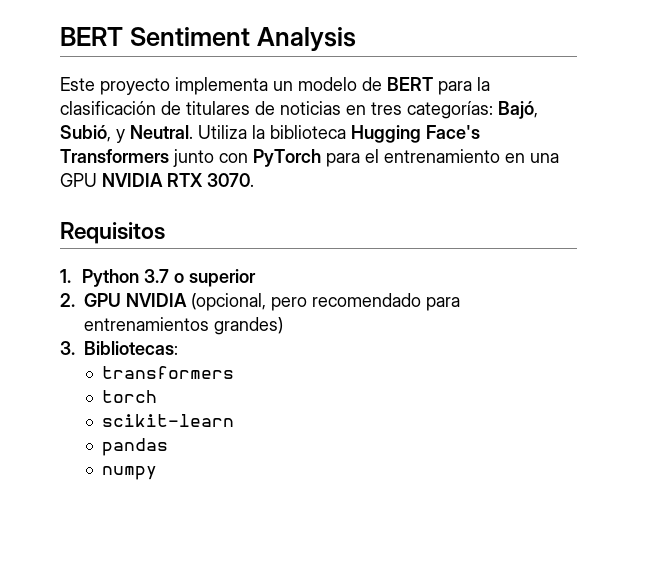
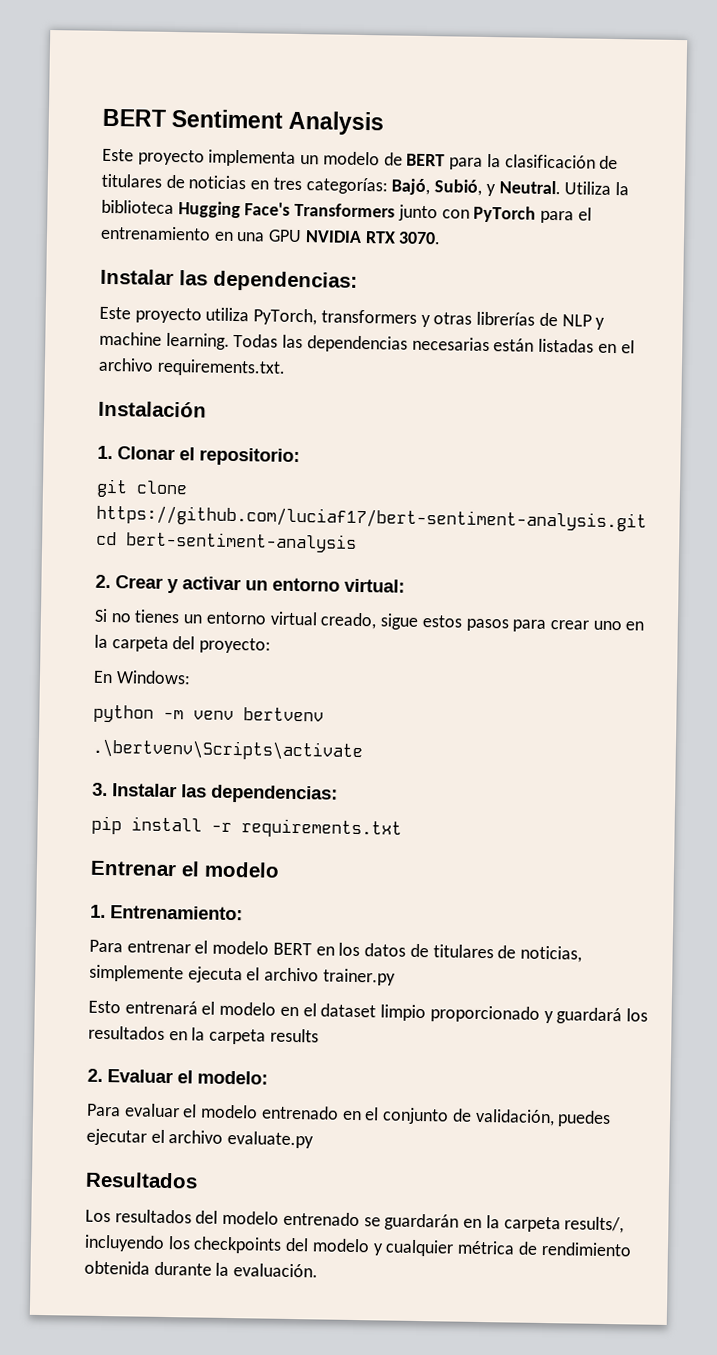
  Utiliza la biblioteca Hugging Face's Transformers junto con PyTorch para el entrenamiento en una GPU NVIDIA RTX 3070.
- Requisitos
- 1. Python 3.7 o superior
- 2. GPU NVIDIA (opcional, pero recomendado para entrenamientos grandes)
- 3. Bibliotecas:
- transformers
- torch
- scikit-learn
- pandas
- numpy
+ Instalar las dependencias:
+ Este proyecto utiliza PyTorch, transformers y otras librerías de NLP y machine learning. Todas las dependencias necesarias están listadas en el archivo requirements.txt.
+ Instalación
+ 1. Clonar el repositorio:
+ git clone https://github.com/luciaf17/bert-sentiment-analysis.git cd bert-sentiment-analysis
+ 2. Crear y activar un entorno virtual:
+ Si no tienes un entorno virtual creado, sigue estos pasos para crear uno en la carpeta del proyecto:
+ En Windows:
+ python -m venv bertvenv
+ .\bertvenv\Scripts\activate
+ 3. Instalar las dependencias:
+ pip install -r requirements.txt
+ Entrenar el modelo
+ 1. Entrenamiento:
+ Para entrenar el modelo BERT en los datos de titulares de noticias, simplemente ejecuta el archivo trainer.py
+ Esto entrenará el modelo en el dataset limpio proporcionado y guardará los resultados en la carpeta results
+ 2. Evaluar el modelo:
+ Para evaluar el modelo entrenado en el conjunto de validación, puedes ejecutar el archivo evaluate.py
+ Resultados
+ Los resultados del modelo entrenado se guardarán en la carpeta results/, incluyendo los checkpoints del modelo y cualquier métrica de rendimiento obtenida durante la evaluación.

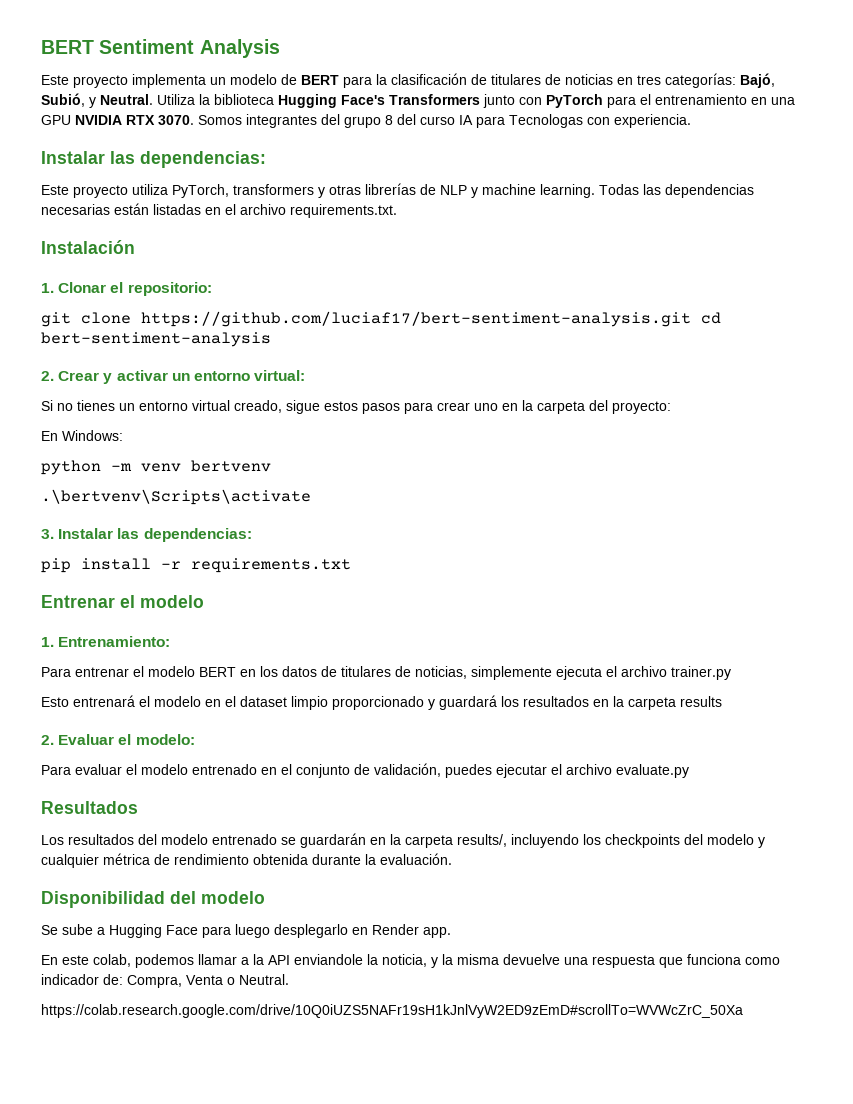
+ Somos integrantes del grupo 8 del curso IA para Tecnologas con experiencia.
+ Disponibilidad del modelo
+ Se sube a Hugging Face para luego desplegarlo en Render app.
+ En este colab, podemos llamar a la API enviandole la noticia, y la misma devuelve una respuesta que funciona como indicador de: Compra, Venta o Neutral.
+ https://colab.research.google.com/drive/10Q0iUZS5NAFr19sH1kJnlVyW2ED9zEmD#scrollTo=WVWcZrC_50Xa

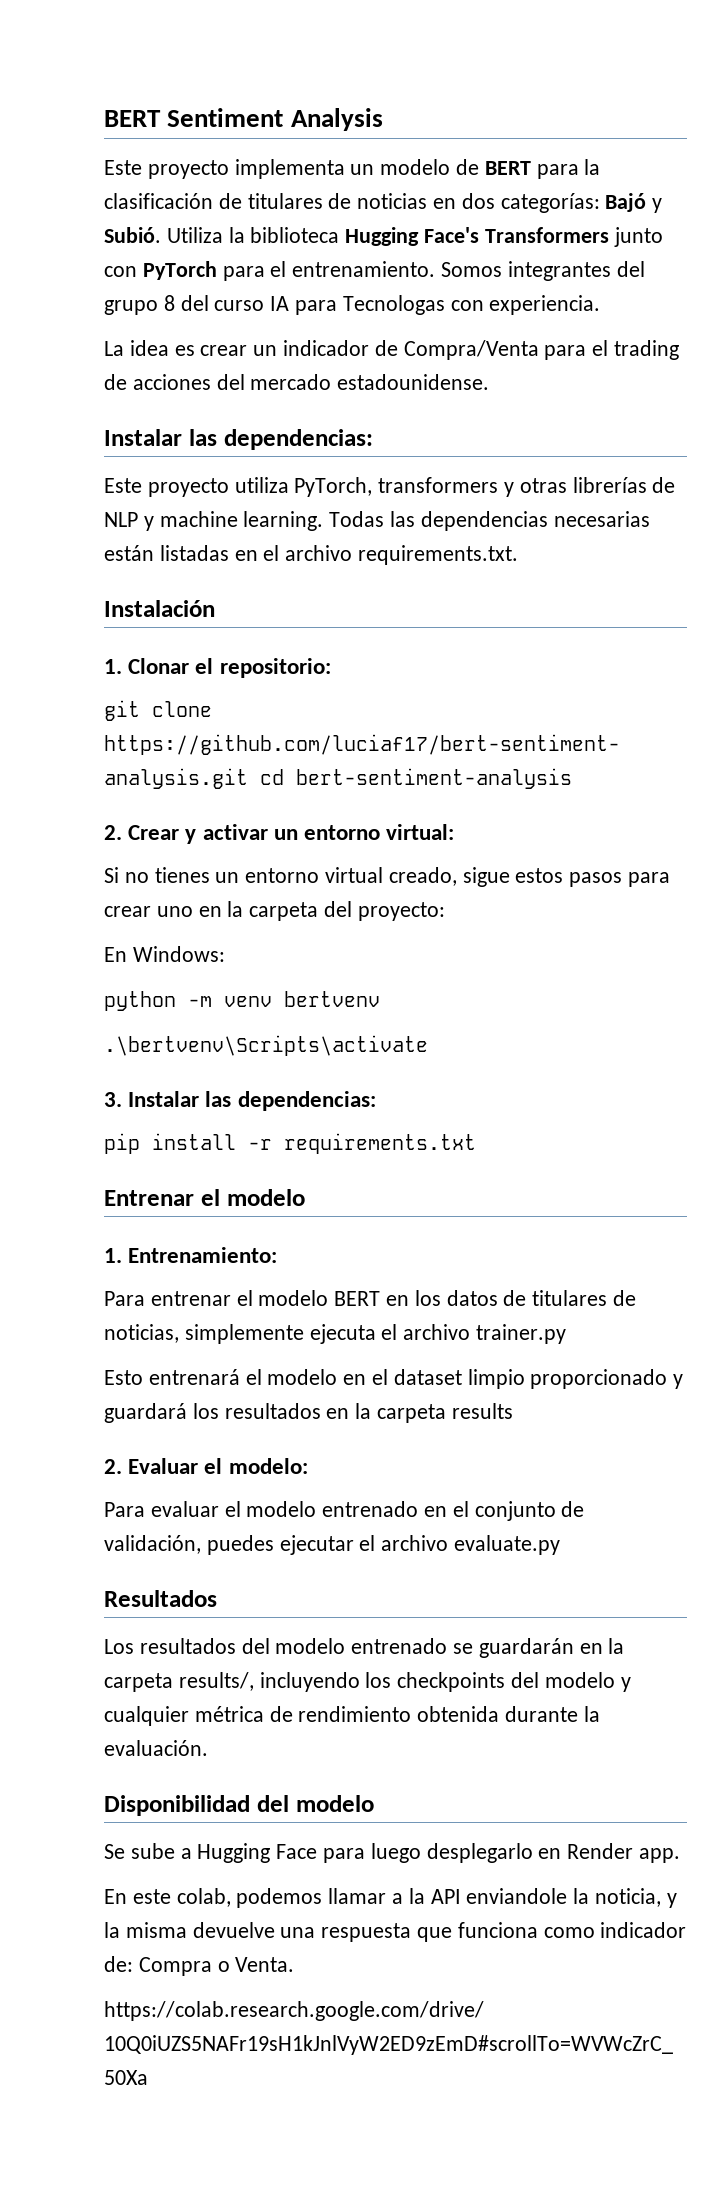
- Este proyecto implementa un modelo de BERT para la clasificación de titulares de noticias en tres categorías: Bajó, Subió, y Neutral.
+ Este proyecto implementa un modelo de BERT para la clasificación de titulares de noticias en dos categorías: Bajó y Subió.
- Utiliza la biblioteca Hugging Face's Transformers junto con PyTorch para el entrenamiento en una GPU NVIDIA RTX 3070.
+ Utiliza la biblioteca Hugging Face's Transformers junto con PyTorch para el entrenamiento.
+ La idea es crear un indicador de Compra/Venta para el trading de acciones del mercado estadounidense.
- En este colab, podemos llamar a la API enviandole la noticia, y la misma devuelve una respuesta que funciona como indicador de: Compra, Venta o Neutral.
+ En este colab, podemos llamar a la API enviandole la noticia, y la misma devuelve una respuesta que funciona como indicador de: Compra o Venta.

